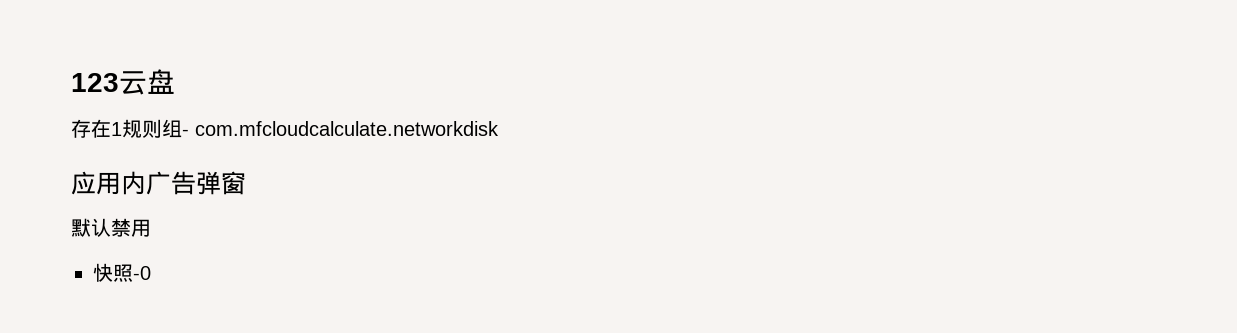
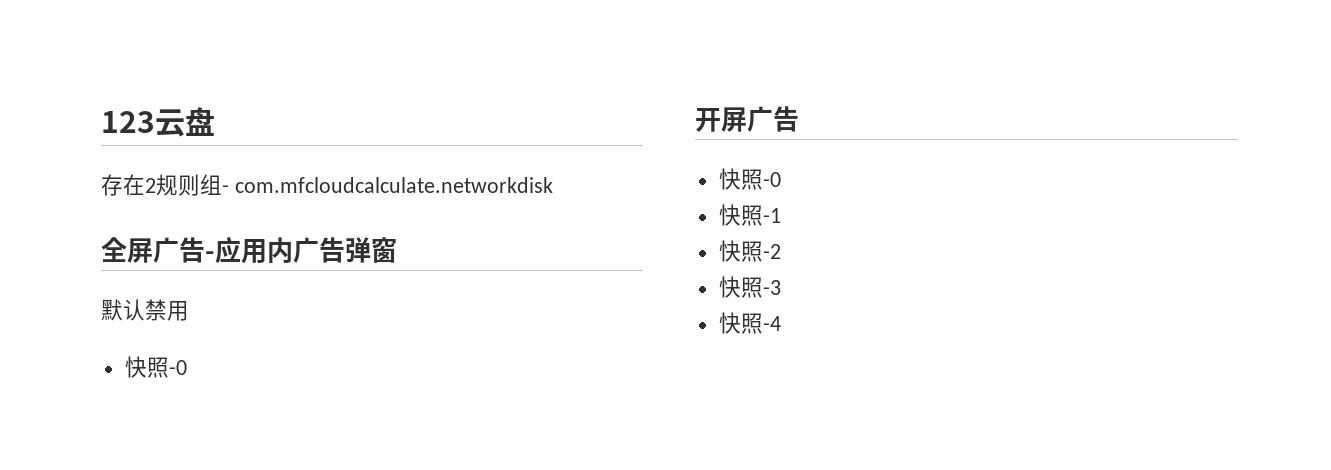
- 存在1规则组- com.mfcloudcalculate.networkdisk
+ 存在2规则组- com.mfcloudcalculate.networkdisk
- 应用内广告弹窗
+ 全屏广告-应用内广告弹窗
+ 开屏广告
+ 快照-0
+ 快照-1
+ 快照-2
+ 快照-3
+ 快照-4

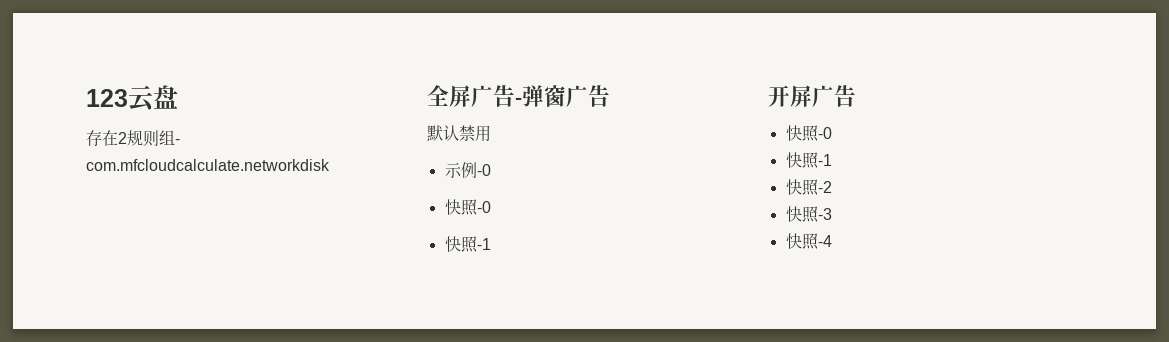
- 全屏广告-应用内广告弹窗
+ 全屏广告-弹窗广告
  默认禁用
+ 示例-0
  快照-0
+ 快照-1

